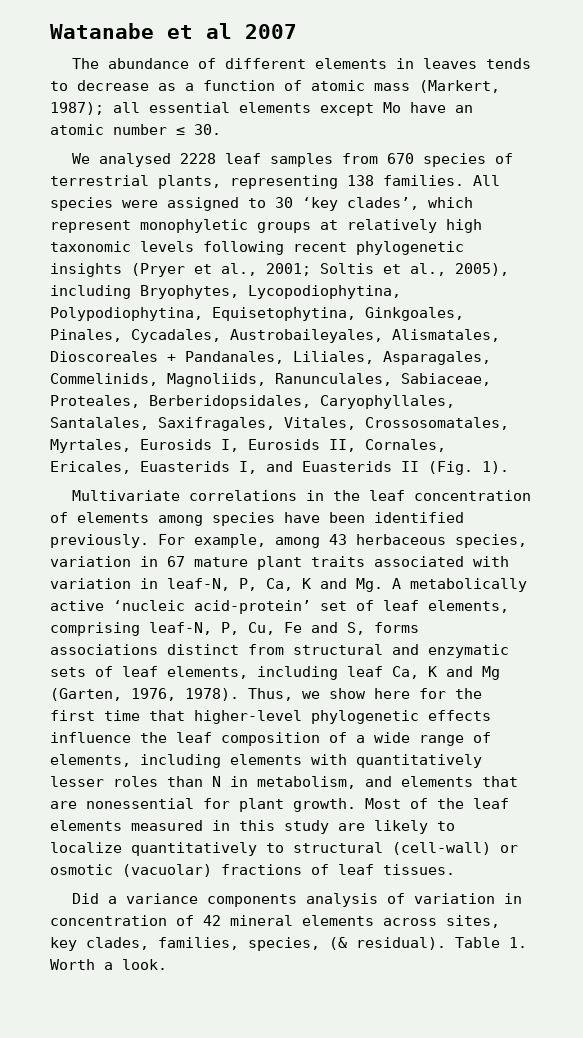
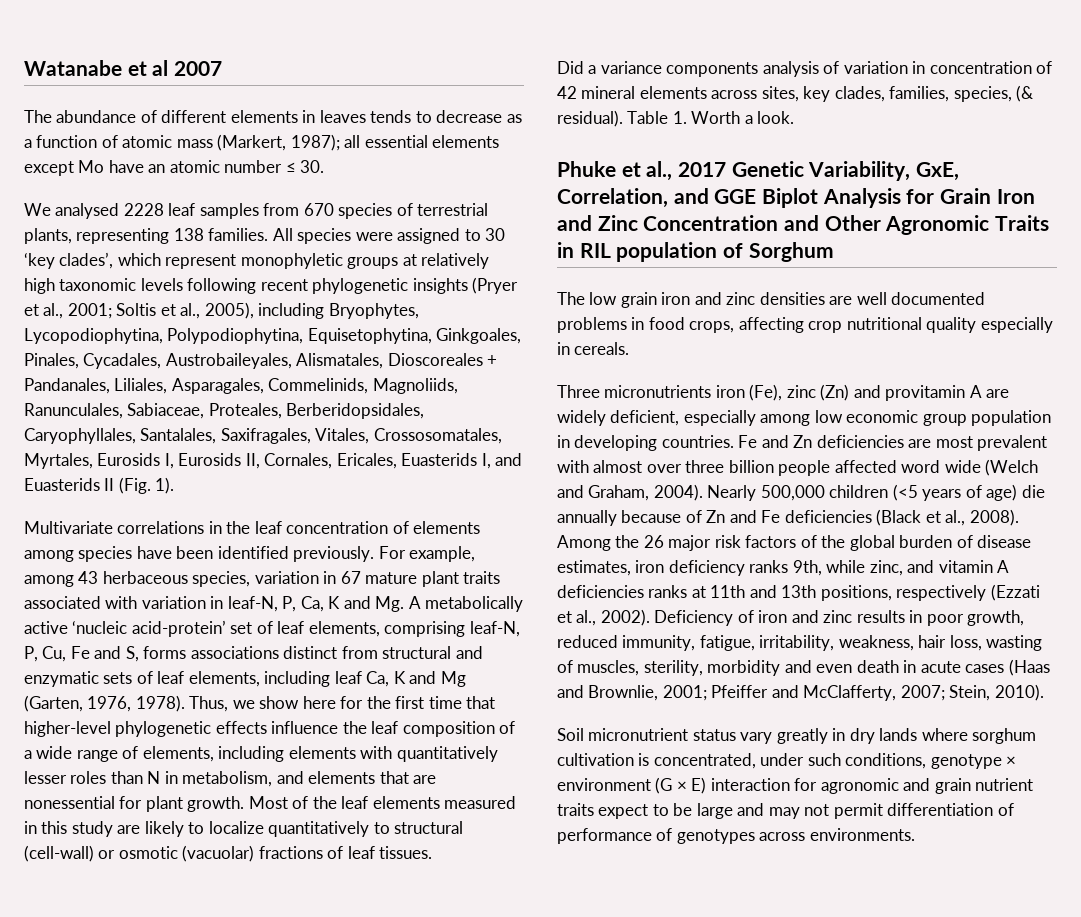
+ Phuke et al., 2017 Genetic Variability, GxE, Correlation, and GGE Biplot Analysis for Grain Iron and Zinc Concentration and Other Agronomic Traits in RIL population of Sorghum
+ The low grain iron and zinc densities are well documented problems in food crops, affecting crop nutritional quality especially in cereals.
+ Three micronutrients iron (Fe), zinc (Zn) and provitamin A are widely deficient, especially among low economic group population in developing countries. Fe and Zn deficiencies are most prevalent with almost over three billion people affected word wide (Welch and Graham, 2004). Nearly 500,000 children (<5 years of age) die annually because of Zn and Fe deficiencies (Black et al., 2008). Among the 26 major risk factors of the global burden of disease estimates, iron deficiency ranks 9th, while zinc, and vitamin A deficiencies ranks at 11th and 13th positions, respectively (Ezzati et al., 2002). Deficiency of iron and zinc results in poor growth, reduced immunity, fatigue, irritability, weakness, hair loss, wasting of muscles, sterility, morbidity and even death in acute cases (Haas and Brownlie, 2001; Pfeiffer and McClafferty, 2007; Stein, 2010).
+ Soil micronutrient status vary greatly in dry lands where sorghum cultivation is concentrated, under such conditions, genotype × environment (G × E) interaction for agronomic and grain nutrient traits expect to be large and may not permit differentiation of performance of genotypes across environments.

